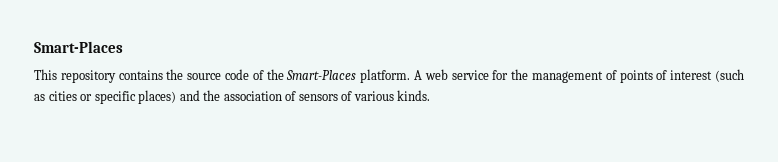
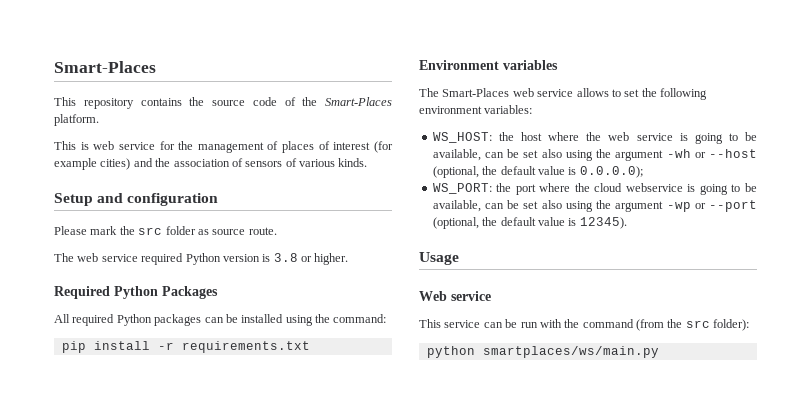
- This repository contains the source code of the Smart-Places platform. A web service for the management of points of interest (such as cities or specific places) and the association of sensors of various kinds.
+ This repository contains the source code of the Smart-Places platform.
+ This is web service for the management of places of interest (for example cities) and the association of sensors of various kinds.
+ Setup and configuration
+ Please mark the src folder as source route.
+ The web service required Python version is 3.8 or higher.
+ Required Python Packages
+ All required Python packages can be installed using the command:
+ pip install -r requirements.txt
+ Environment variables
+ The Smart-Places web service allows to set the following environment variables:
+ WS_HOST: the host where the web service is going to be available, can be set also using the argument -wh or --host (optional, the default value is 0.0.0.0);
+ WS_PORT: the port where the cloud webservice is going to be available, can be set also using the argument -wp or --port (optional, the default value is 12345).
+ Usage
+ Web service
+ This service can be run with the command (from the src folder):
+ python smartplaces/ws/main.py

